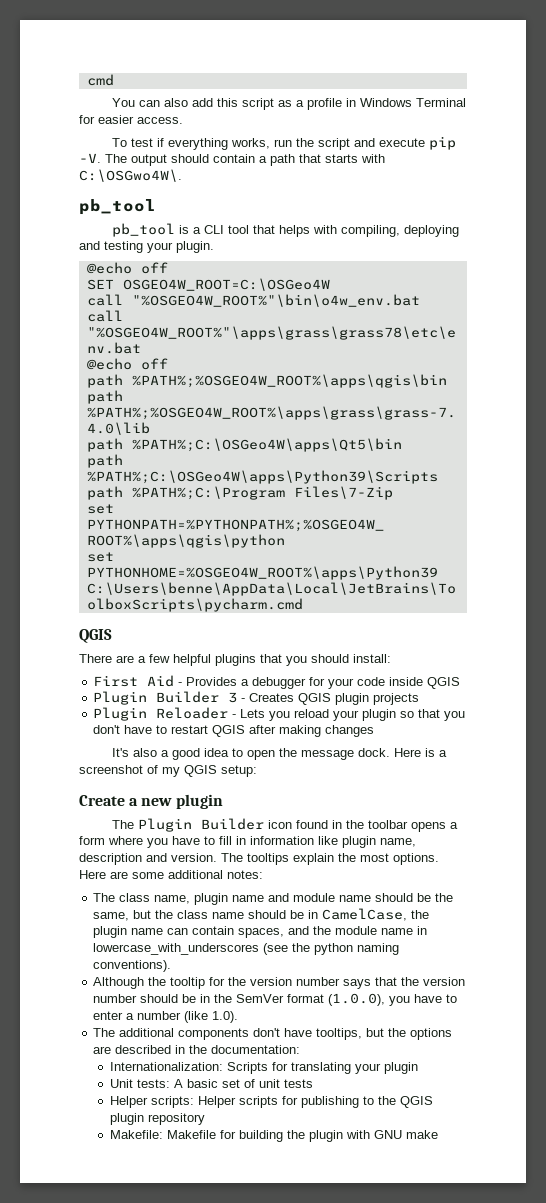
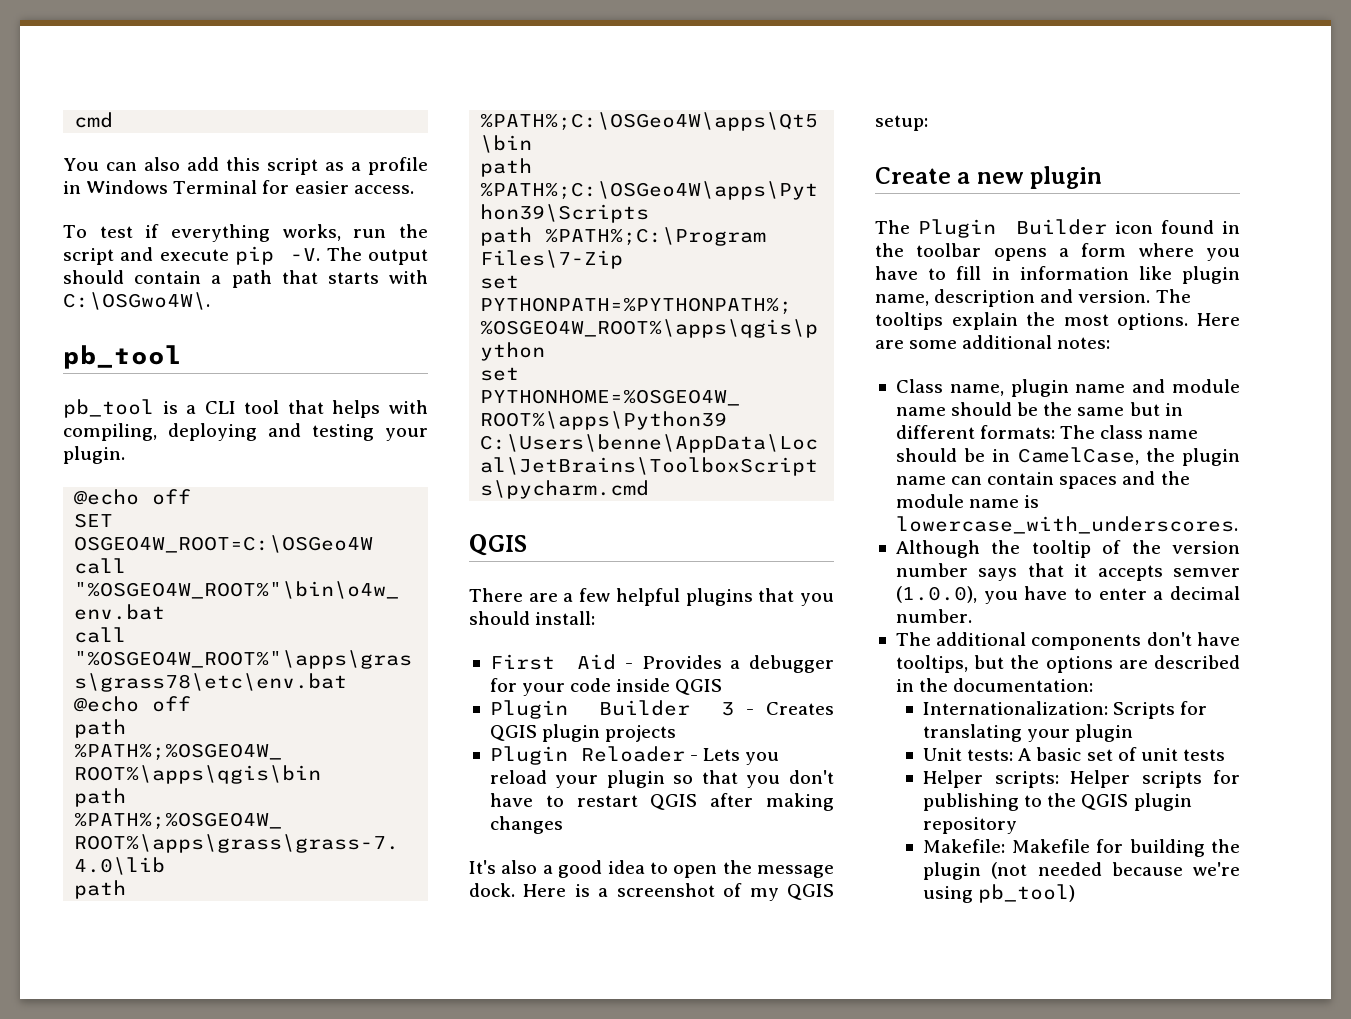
- The class name, plugin name and module name should be the same, but the class name should be in CamelCase, the plugin name can contain spaces, and the module name in lowercase_with_underscores (see the python naming conventions).
+ Class name, plugin name and module name should be the same but in different formats: The class name should be in CamelCase, the plugin name can contain spaces and the module name is lowercase_with_underscores.
- Although the tooltip for the version number says that the version number should be in the SemVer format (1.0.0), you have to enter a number (like 1.0).
+ Although the tooltip of the version number says that it accepts semver (1.0.0), you have to enter a decimal number.
- Makefile: Makefile for building the plugin with GNU make
+ Makefile: Makefile for building the plugin (not needed because we're using pb_tool)

